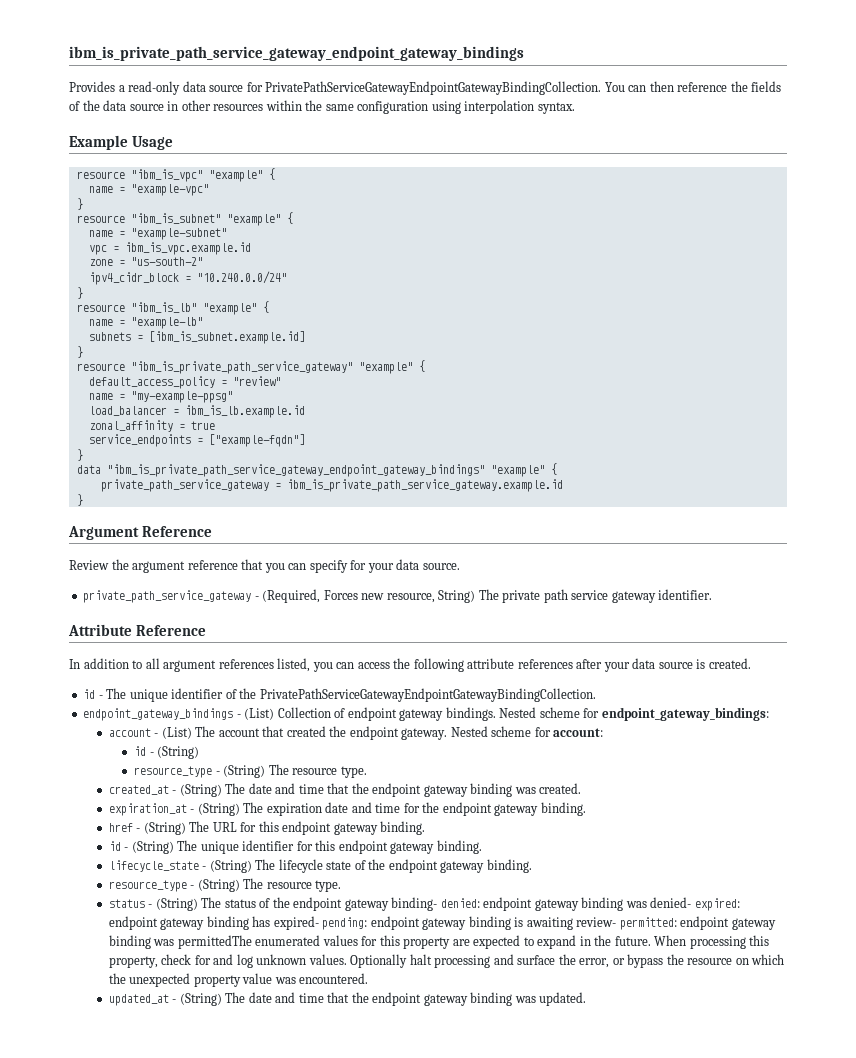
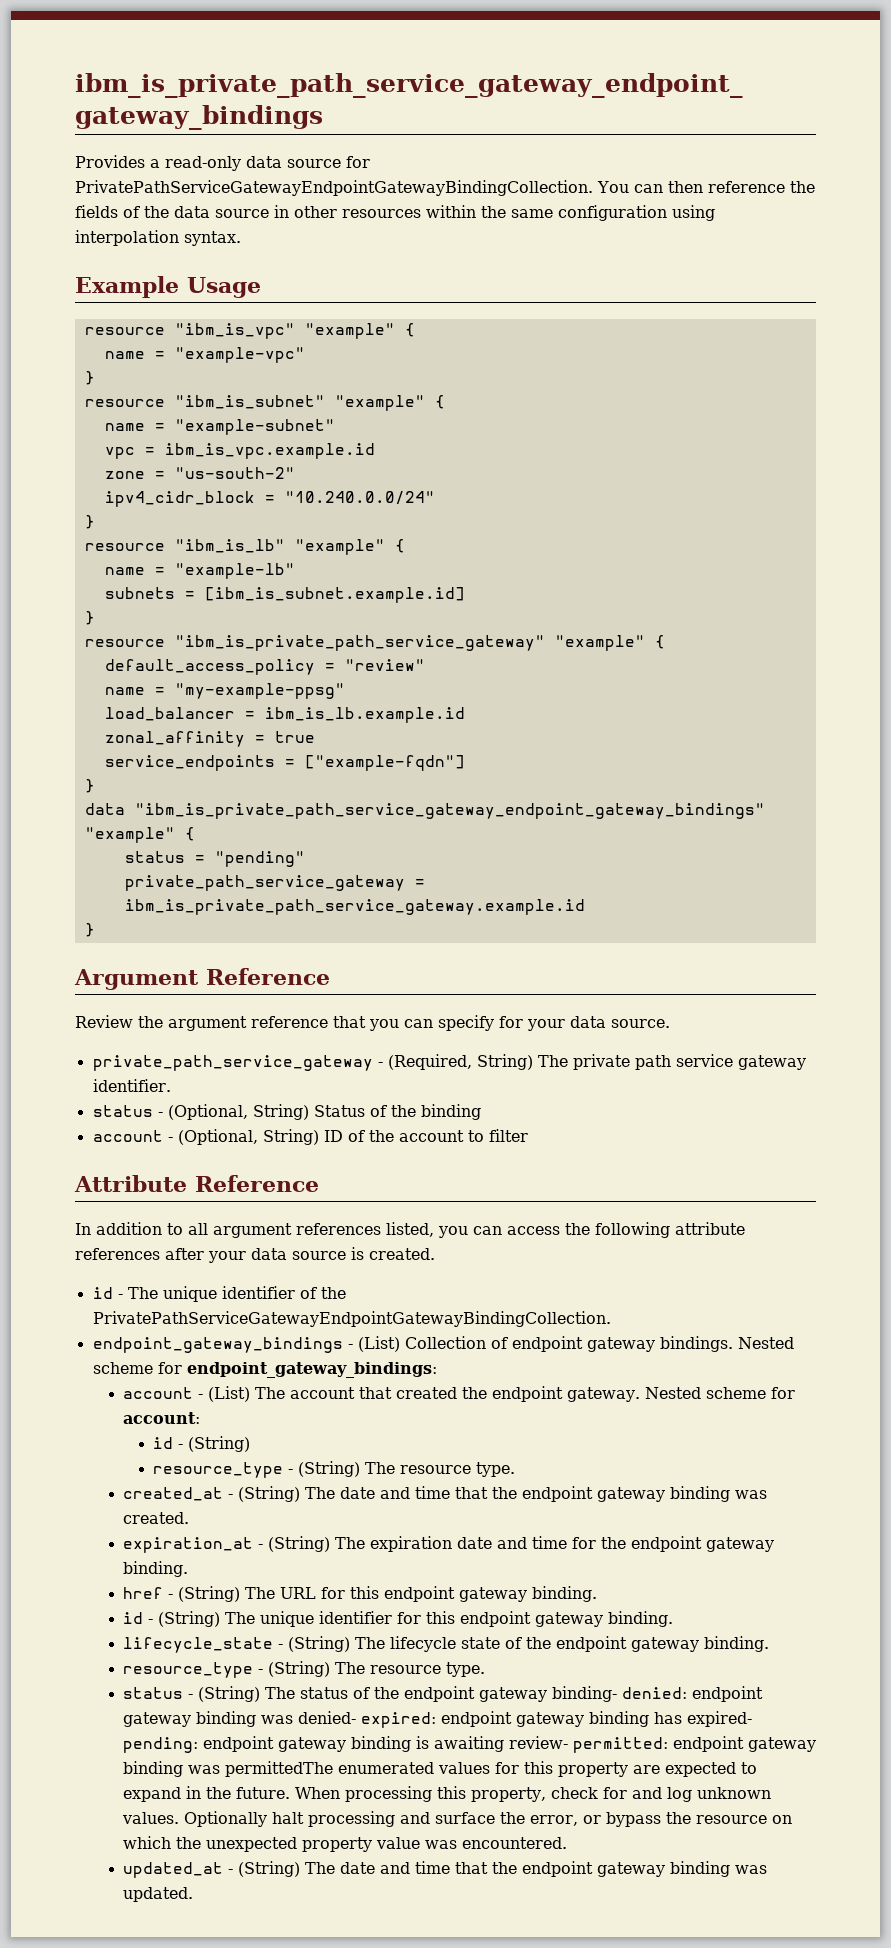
+ status = "pending"
- private_path_service_gateway - (Required, Forces new resource, String) The private path service gateway identifier.
+ private_path_service_gateway - (Required, String) The private path service gateway identifier.
+ status - (Optional, String) Status of the binding
+ account - (Optional, String) ID of the account to filter

